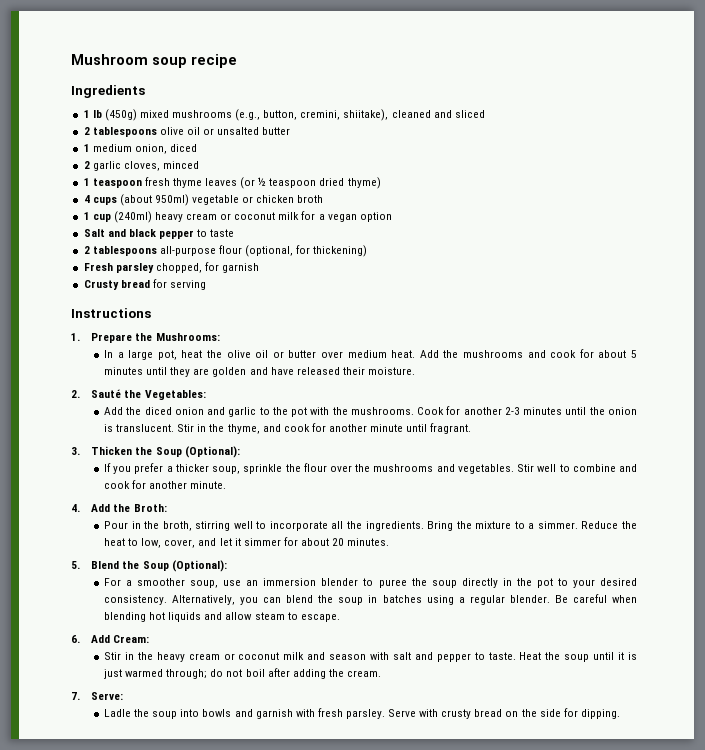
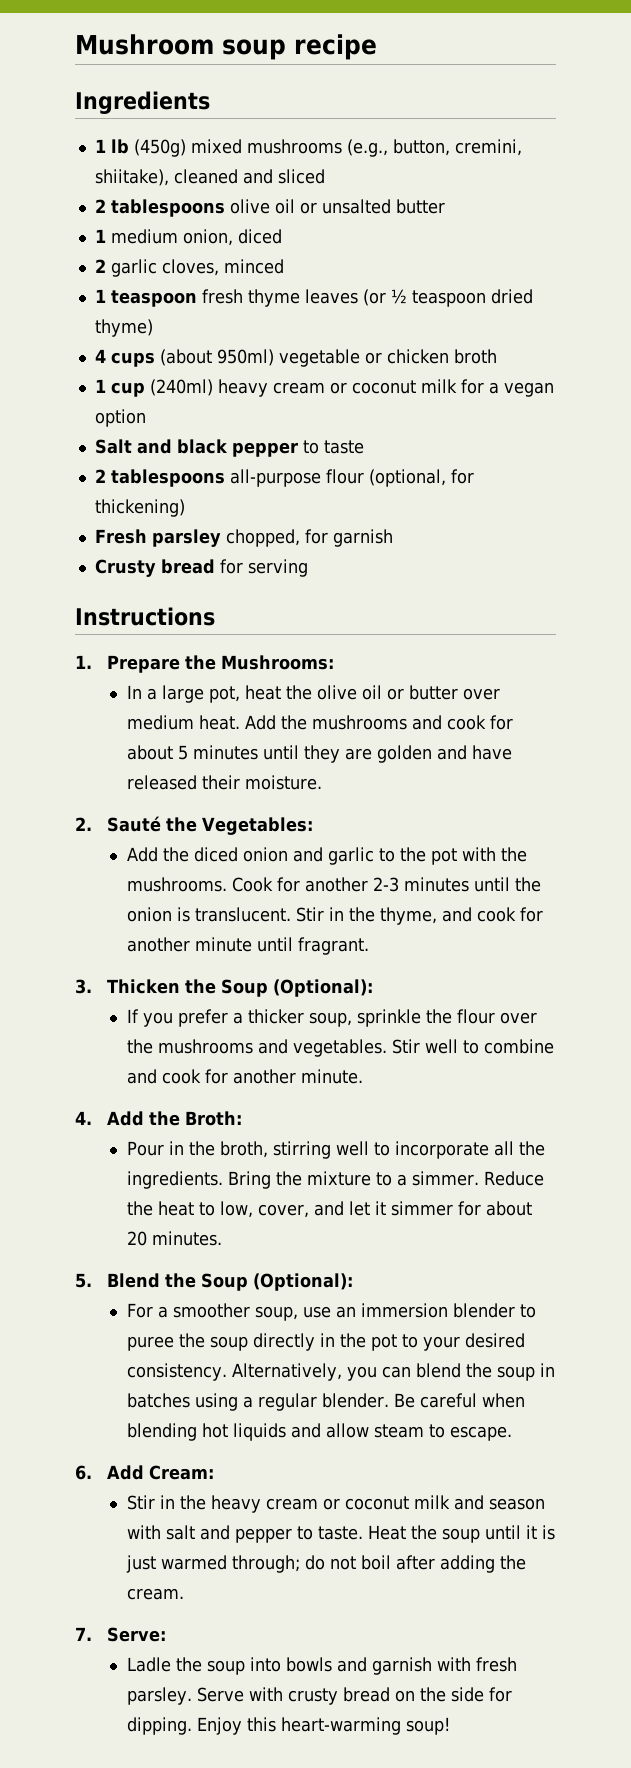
+ Enjoy this heart-warming soup!

